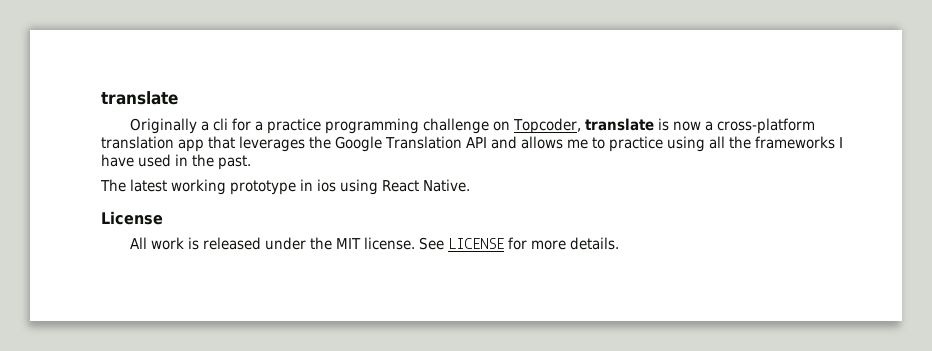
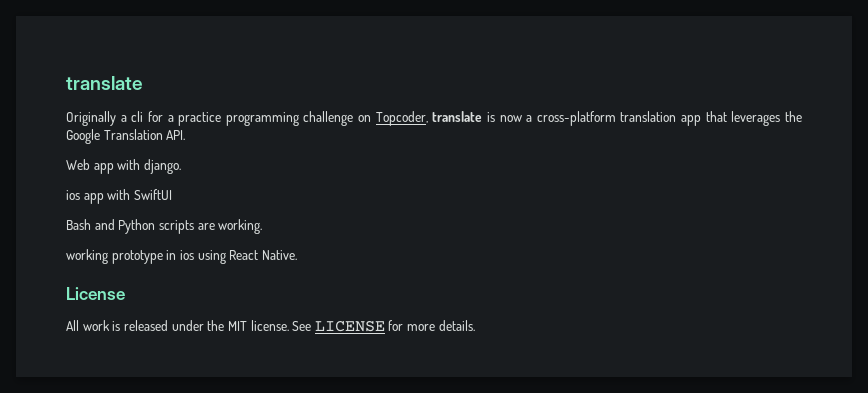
- Originally a cli for a practice programming challenge on Topcoder, translate is now a cross-platform translation app that leverages the Google Translation API and allows me to practice using all the frameworks I have used in the past.
- The latest working prototype in ios using React Native.
+ Originally a cli for a practice programming challenge on Topcoder, translate is now a cross-platform translation app that leverages the Google Translation API.
+ Web app with django.
+ ios app with SwiftUI
+ Bash and Python scripts are working.
+ working prototype in ios using React Native.

